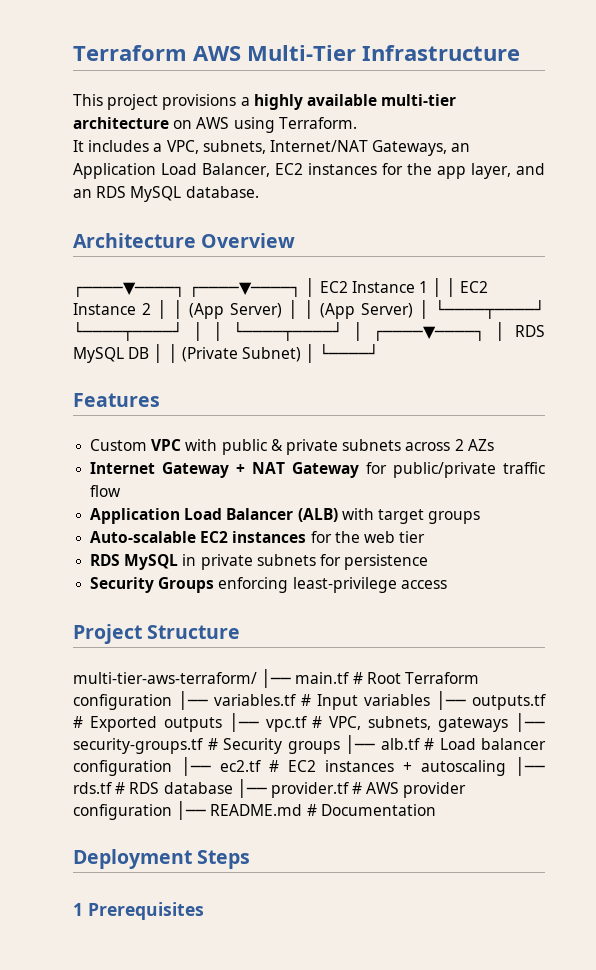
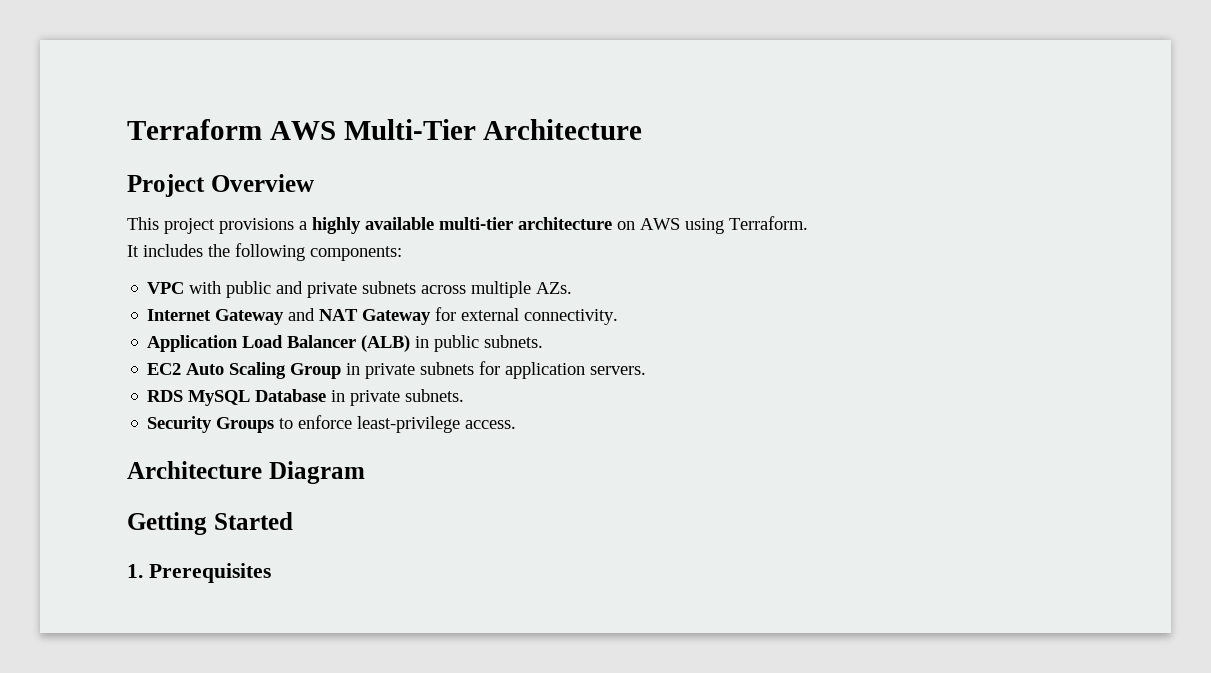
- Terraform AWS Multi-Tier Infrastructure
+ Terraform AWS Multi-Tier Architecture
+ Project Overview
- It includes a VPC, subnets, Internet/NAT Gateways, an Application Load Balancer, EC2 instances for the app layer, and an RDS MySQL database.
- Architecture Overview
- ┌────▼────┐ ┌────▼────┐ │ EC2 Instance 1 │ │ EC2 Instance 2 │ │ (App Server) │ │ (App Server) │ └────┬────┘ └────┬────┘ │ │ └────┬────┘ │ ┌────▼────┐ │ RDS MySQL DB │ │ (Private Subnet) │ └────┘
- Features
- Custom VPC with public & private subnets across 2 AZs
+ It includes the following components:
+ VPC with public and private subnets across multiple AZs.
- Internet Gateway + NAT Gateway for public/private traffic flow
+ Internet Gateway and NAT Gateway for external connectivity.
- Application Load Balancer (ALB) with target groups
- Auto-scalable EC2 instances for the web tier
- RDS MySQL in private subnets for persistence
- Security Groups enforcing least-privilege access
- Project Structure
- multi-tier-aws-terraform/ │── main.tf # Root Terraform configuration │── variables.tf # Input variables │── outputs.tf # Exported outputs │── vpc.tf # VPC, subnets, gateways │── security-groups.tf # Security groups │── alb.tf # Load balancer configuration │── ec2.tf # EC2 instances + autoscaling │── rds.tf # RDS database │── provider.tf # AWS provider configuration │── README.md # Documentation
- Deployment Steps
- 1 Prerequisites
+ Application Load Balancer (ALB) in public subnets.
+ EC2 Auto Scaling Group in private subnets for application servers.
+ RDS MySQL Database in private subnets.
+ Security Groups to enforce least-privilege access.
+ Architecture Diagram
+ Getting Started
+ 1. Prerequisites

